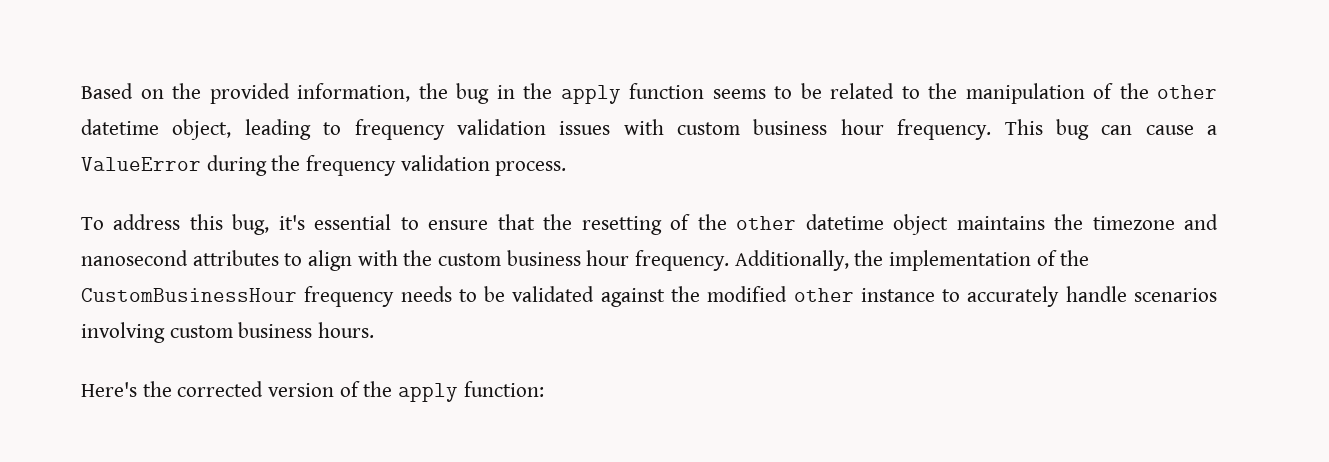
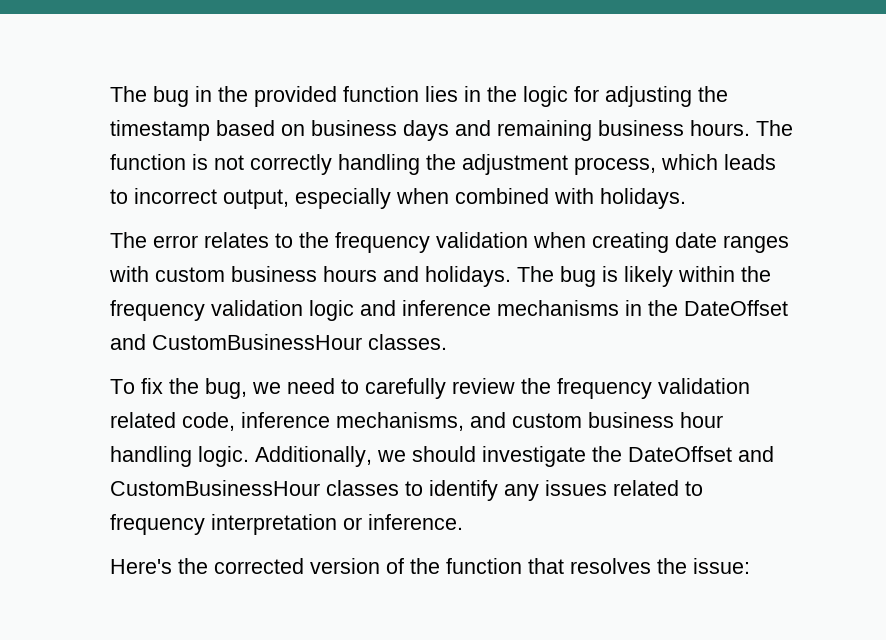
- Based on the provided information, the bug in the apply function seems to be related to the manipulation of the other datetime object, leading to frequency validation issues with custom business hour frequency. This bug can cause a ValueError during the frequency validation process.
- To address this bug, it's essential to ensure that the resetting of the other datetime object maintains the timezone and nanosecond attributes to align with the custom business hour frequency. Additionally, the implementation of the CustomBusinessHour frequency needs to be validated against the modified other instance to accurately handle scenarios involving custom business hours.
+ The bug in the provided function lies in the logic for adjusting the timestamp based on business days and remaining business hours. The function is not correctly handling the adjustment process, which leads to incorrect output, especially when combined with holidays.
+ The error relates to the frequency validation when creating date ranges with custom business hours and holidays. The bug is likely within the frequency validation logic and inference mechanisms in the DateOffset and CustomBusinessHour classes.
+ To fix the bug, we need to carefully review the frequency validation related code, inference mechanisms, and custom business hour handling logic. Additionally, we should investigate the DateOffset and CustomBusinessHour classes to identify any issues related to frequency interpretation or inference.
- Here's the corrected version of the apply function:
+ Here's the corrected version of the function that resolves the issue:

